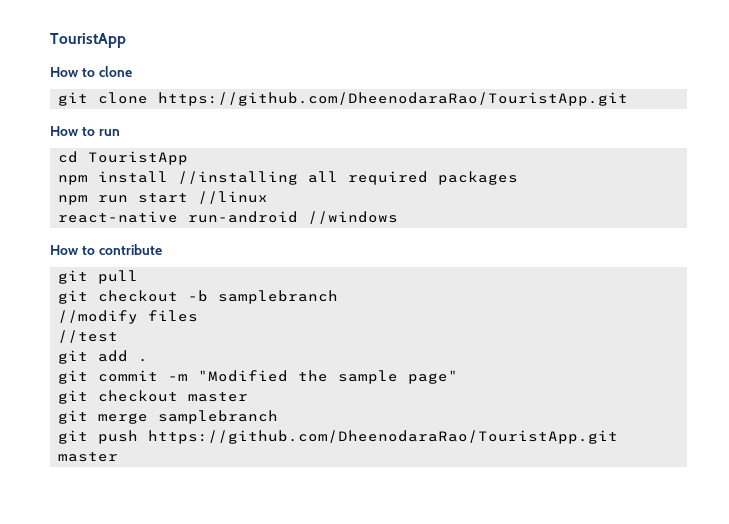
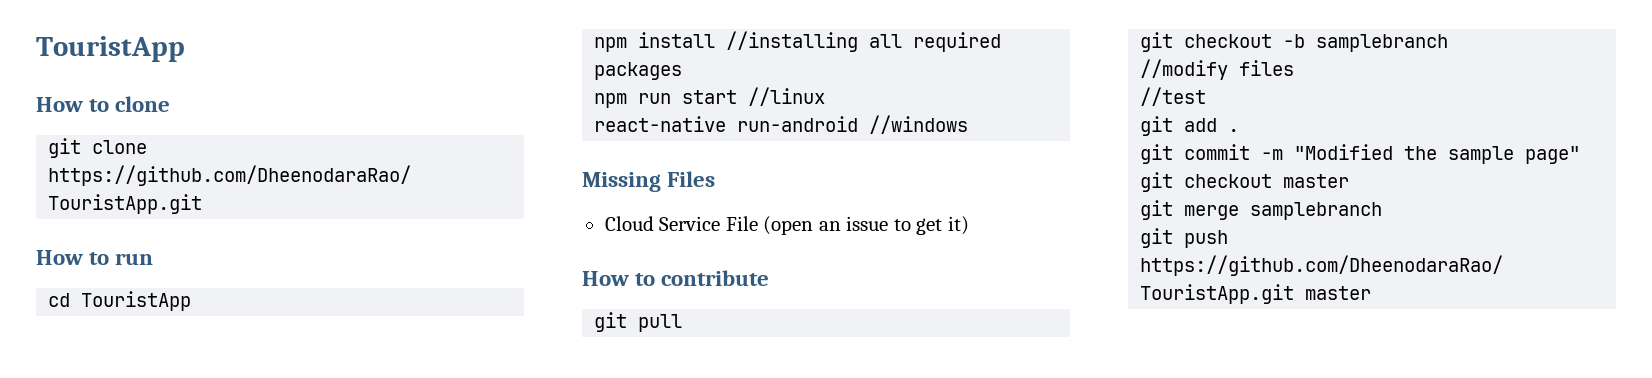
+ Missing Files
+ Cloud Service File (open an issue to get it)

